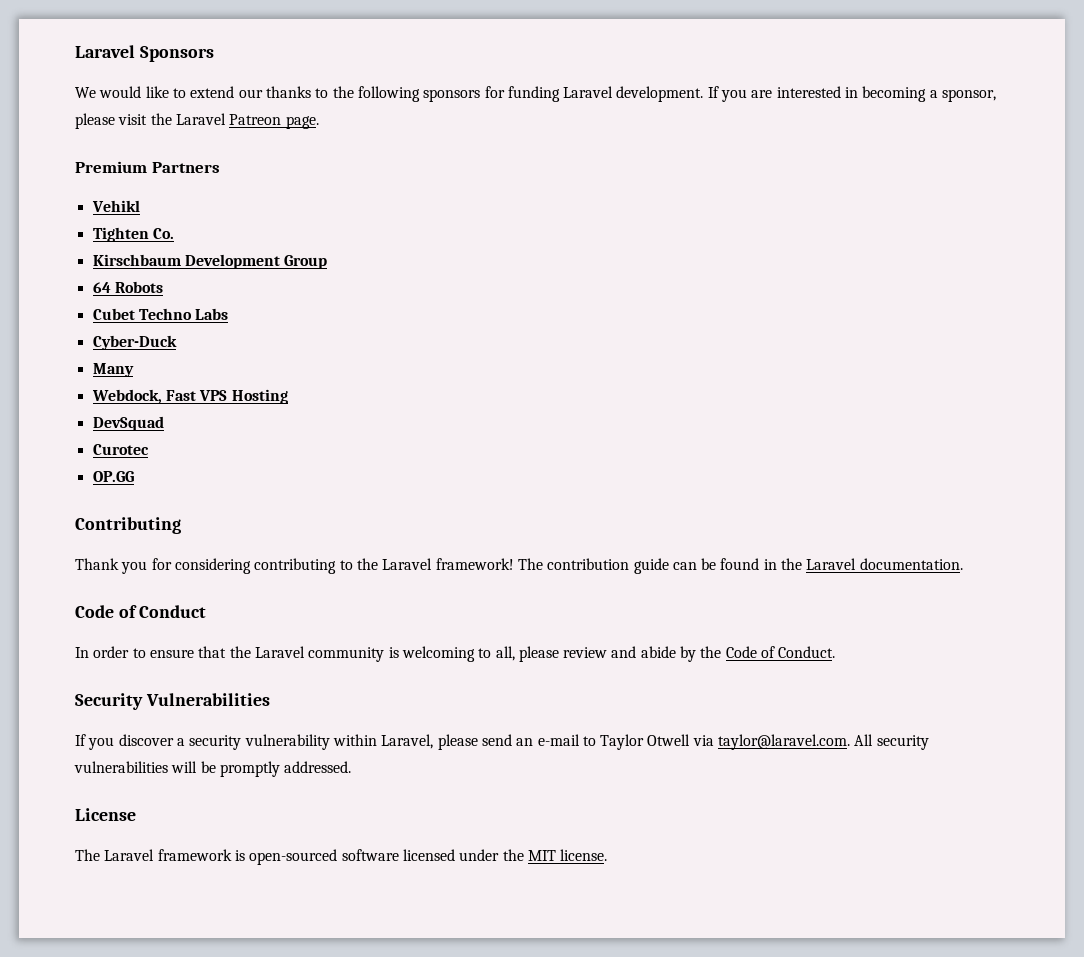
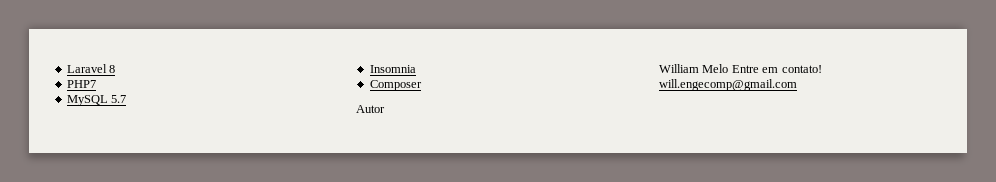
- Laravel Sponsors
- We would like to extend our thanks to the following sponsors for funding Laravel development. If you are interested in becoming a sponsor, please visit the Laravel Patreon page.
- Premium Partners
- Vehikl
- Tighten Co.
- Kirschbaum Development Group
- 64 Robots
- Cubet Techno Labs
- Cyber-Duck
- Many
- Webdock, Fast VPS Hosting
- DevSquad
- Curotec
- OP.GG
- Contributing
- Thank you for considering contributing to the Laravel framework! The contribution guide can be found in the Laravel documentation.
- Code of Conduct
- In order to ensure that the Laravel community is welcoming to all, please review and abide by the Code of Conduct.
- Security Vulnerabilities
- If you discover a security vulnerability within Laravel, please send an e-mail to Taylor Otwell via taylor@laravel.com. All security vulnerabilities will be promptly addressed.
- License
- The Laravel framework is open-sourced software licensed under the MIT license.
+ Laravel 8
+ PHP7
+ MySQL 5.7
+ Insomnia
+ Composer
+ Autor
+ William Melo Entre em contato! will.engecomp@gmail.com

